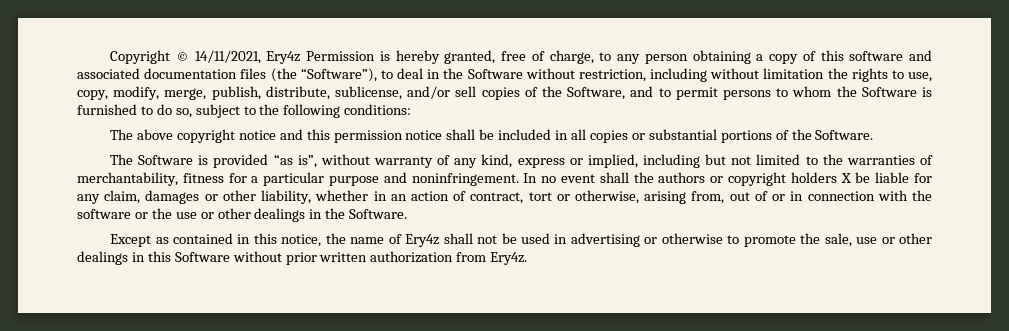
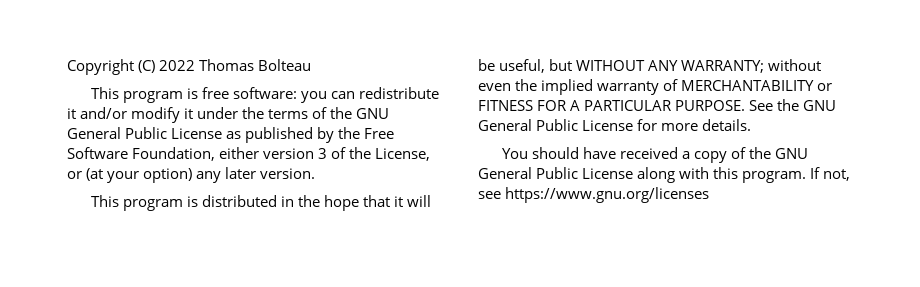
- Copyright © 14/11/2021, Ery4z Permission is hereby granted, free of charge, to any person obtaining a copy of this software and associated documentation files (the “Software”), to deal in the Software without restriction, including without limitation the rights to use, copy, modify, merge, publish, distribute, sublicense, and/or sell copies of the Software, and to permit persons to whom the Software is furnished to do so, subject to the following conditions:
- The above copyright notice and this permission notice shall be included in all copies or substantial portions of the Software.
- The Software is provided “as is”, without warranty of any kind, express or implied, including but not limited to the warranties of merchantability, fitness for a particular purpose and noninfringement. In no event shall the authors or copyright holders X be liable for any claim, damages or other liability, whether in an action of contract, tort or otherwise, arising from, out of or in connection with the software or the use or other dealings in the Software.
- Except as contained in this notice, the name of Ery4z shall not be used in advertising or otherwise to promote the sale, use or other dealings in this Software without prior written authorization from Ery4z.
+ Copyright (C) 2022 Thomas Bolteau
+ This program is free software: you can redistribute it and/or modify it under the terms of the GNU General Public License as published by the Free Software Foundation, either version 3 of the License, or (at your option) any later version.
+ This program is distributed in the hope that it will be useful, but WITHOUT ANY WARRANTY; without even the implied warranty of MERCHANTABILITY or FITNESS FOR A PARTICULAR PURPOSE. See the GNU General Public License for more details.
+ You should have received a copy of the GNU General Public License along with this program. If not, see https://www.gnu.org/licenses

